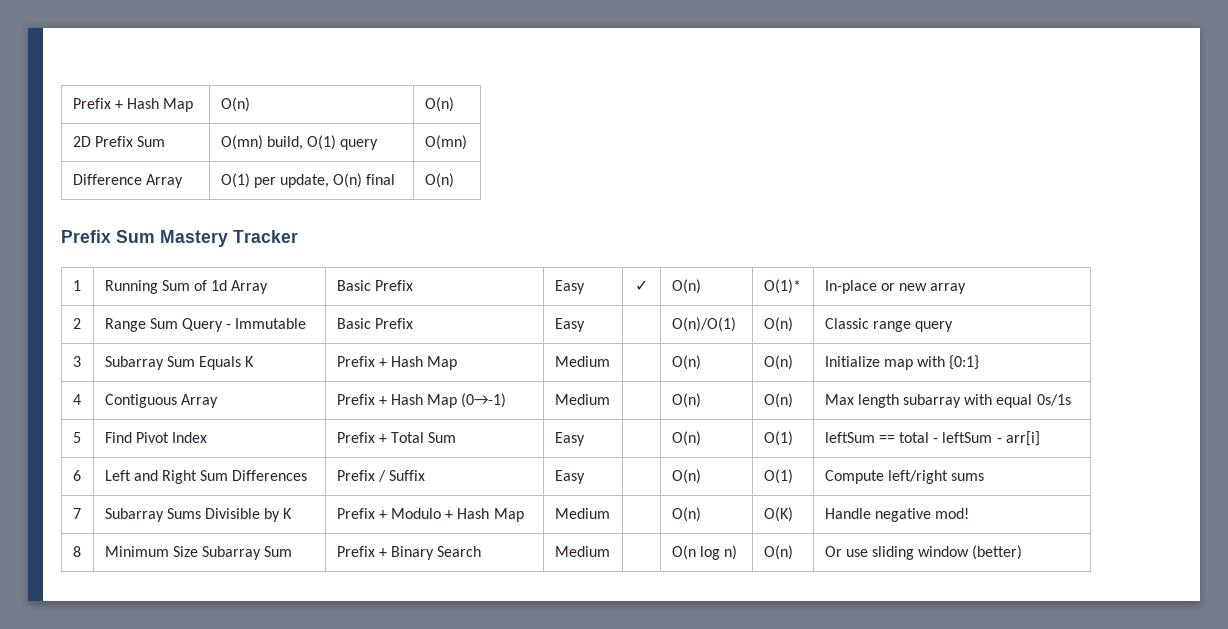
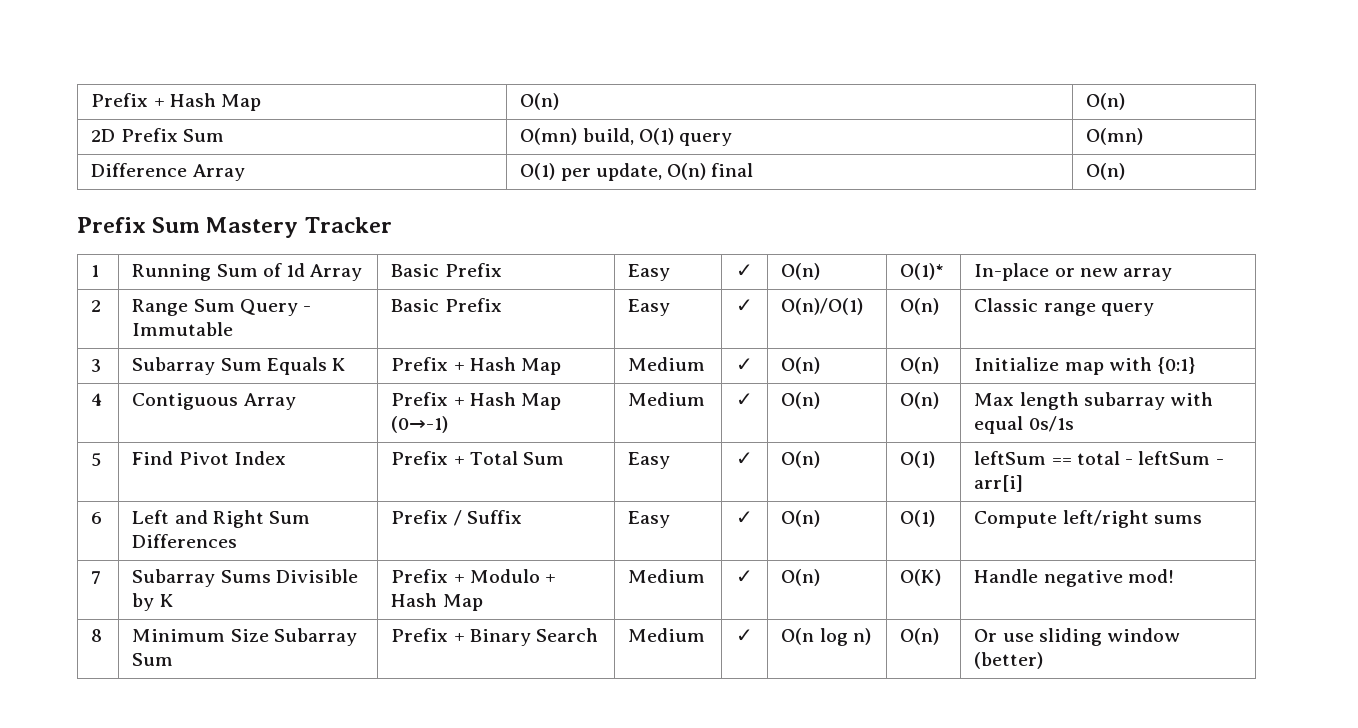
- 2 | Range Sum Query - Immutable | Basic Prefix | Easy | | O(n)/O(1) | O(n) | Classic range query
+ 2 | Range Sum Query - Immutable | Basic Prefix | Easy | ✓ | O(n)/O(1) | O(n) | Classic range query
- 3 | Subarray Sum Equals K | Prefix + Hash Map | Medium | | O(n) | O(n) | Initialize map with {0:1}
+ 3 | Subarray Sum Equals K | Prefix + Hash Map | Medium | ✓ | O(n) | O(n) | Initialize map with {0:1}
- 4 | Contiguous Array | Prefix + Hash Map (0→-1) | Medium | | O(n) | O(n) | Max length subarray with equal 0s/1s
+ 4 | Contiguous Array | Prefix + Hash Map (0→-1) | Medium | ✓ | O(n) | O(n) | Max length subarray with equal 0s/1s
- 5 | Find Pivot Index | Prefix + Total Sum | Easy | | O(n) | O(1) | leftSum == total - leftSum - arr[i]
+ 5 | Find Pivot Index | Prefix + Total Sum | Easy | ✓ | O(n) | O(1) | leftSum == total - leftSum - arr[i]
- 6 | Left and Right Sum Differences | Prefix / Suffix | Easy | | O(n) | O(1) | Compute left/right sums
+ 6 | Left and Right Sum Differences | Prefix / Suffix | Easy | ✓ | O(n) | O(1) | Compute left/right sums
- 7 | Subarray Sums Divisible by K | Prefix + Modulo + Hash Map | Medium | | O(n) | O(K) | Handle negative mod!
+ 7 | Subarray Sums Divisible by K | Prefix + Modulo + Hash Map | Medium | ✓ | O(n) | O(K) | Handle negative mod!
- 8 | Minimum Size Subarray Sum | Prefix + Binary Search | Medium | | O(n log n) | O(n) | Or use sliding window (better)
+ 8 | Minimum Size Subarray Sum | Prefix + Binary Search | Medium | ✓ | O(n log n) | O(n) | Or use sliding window (better)

